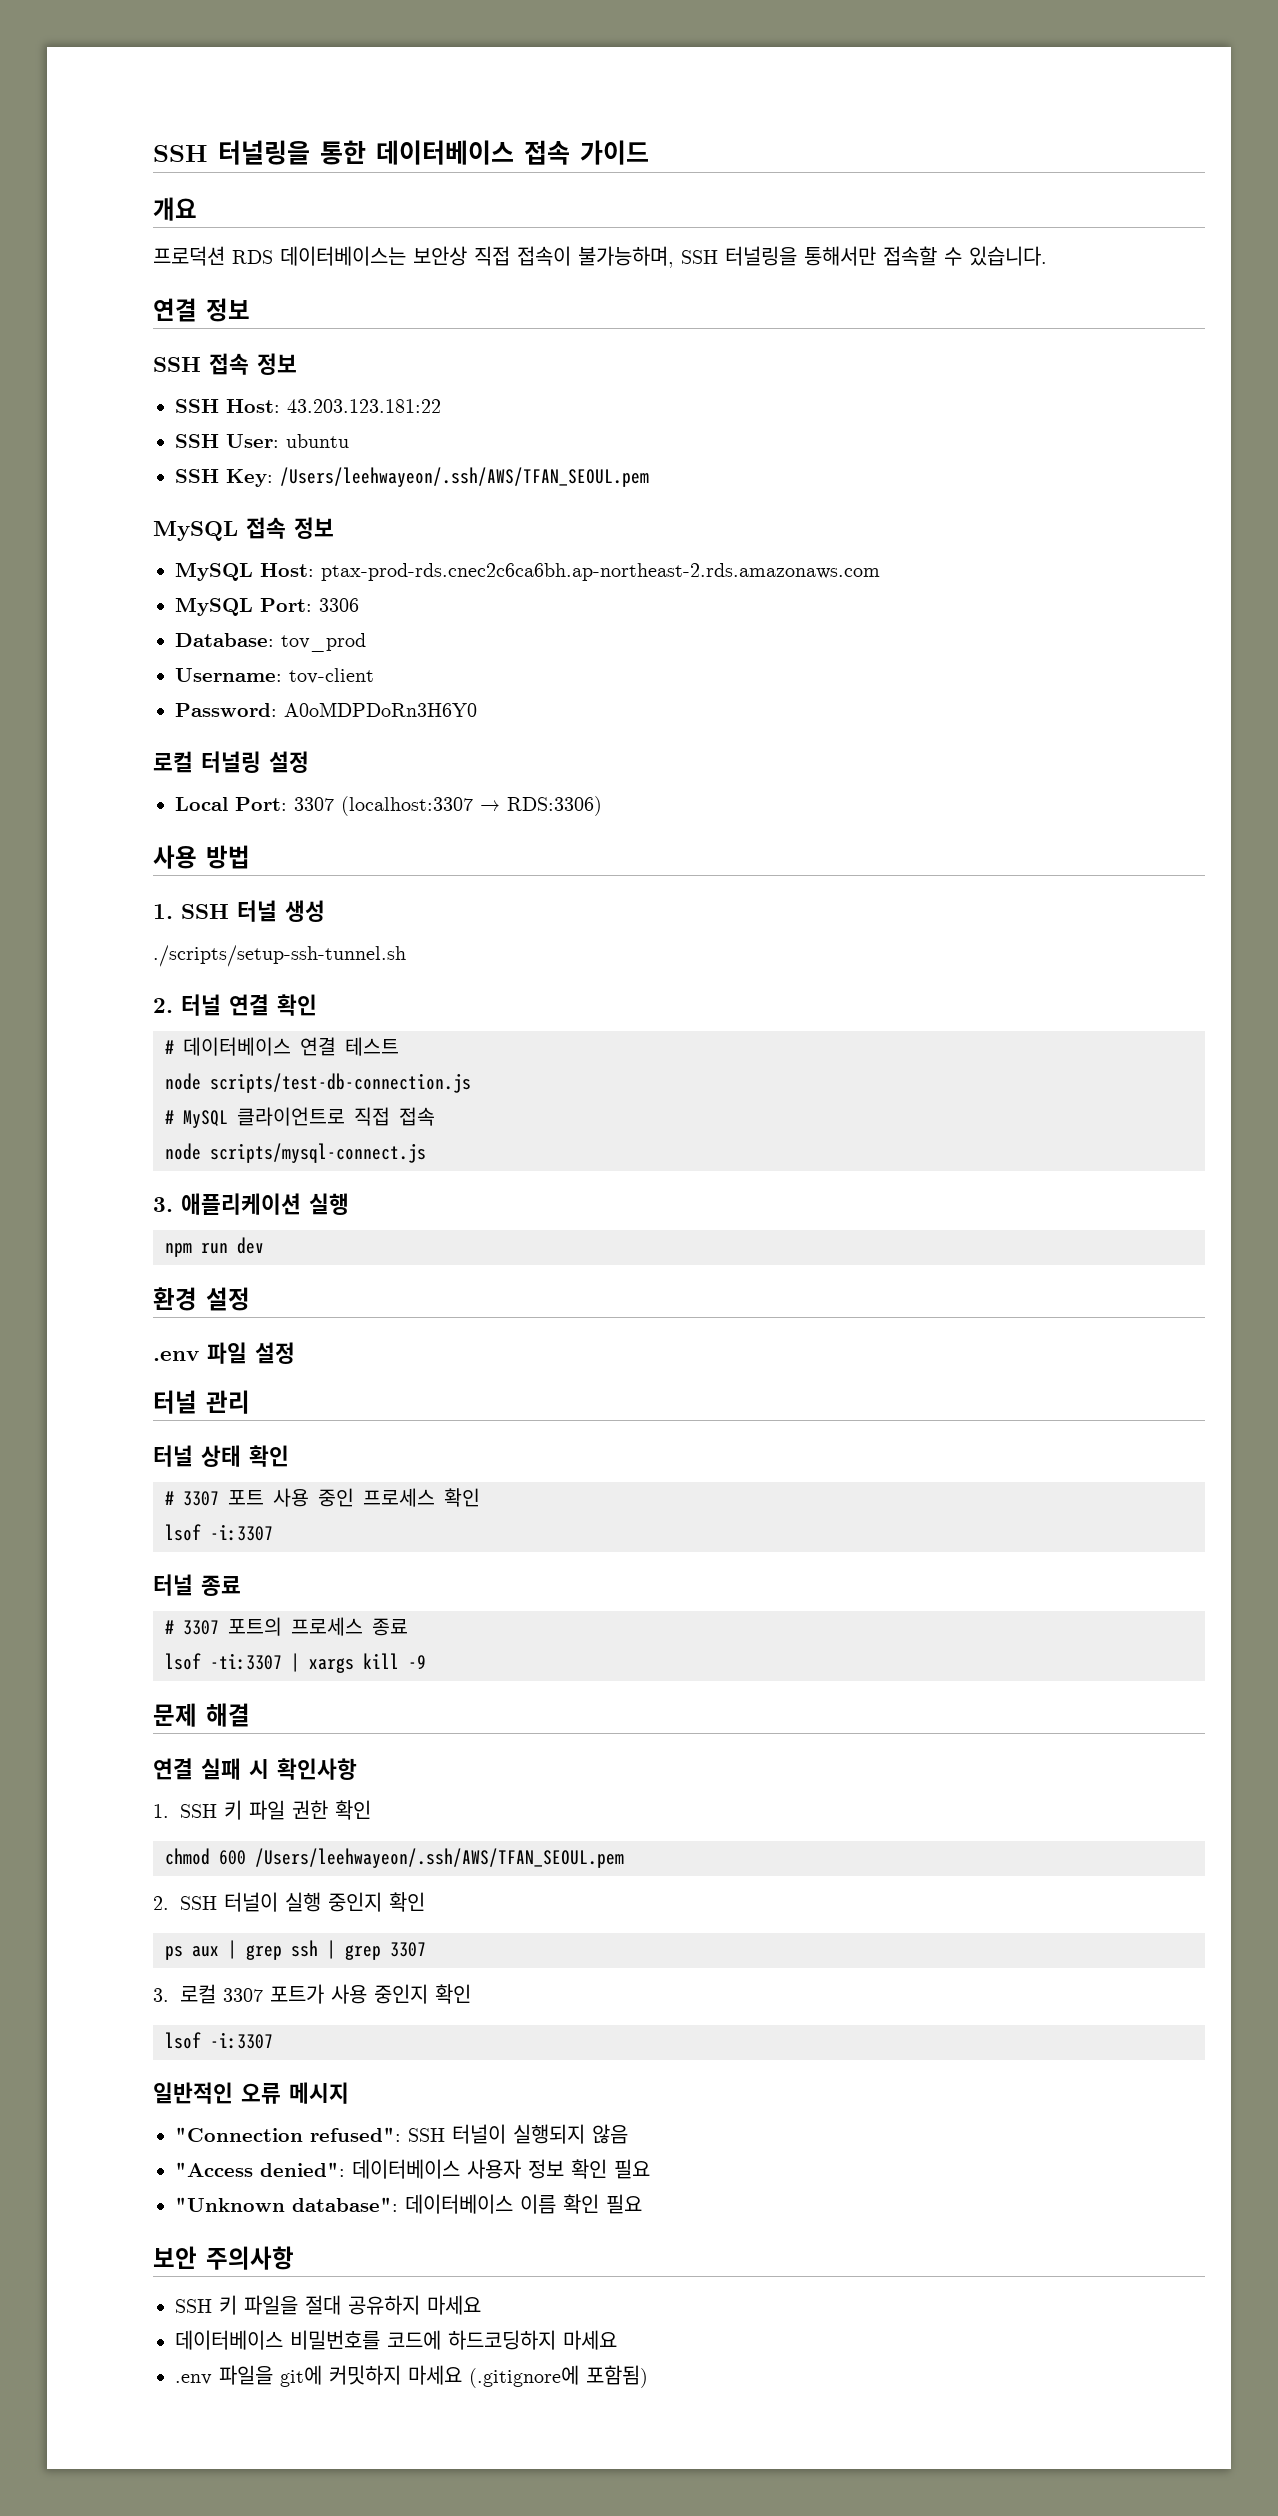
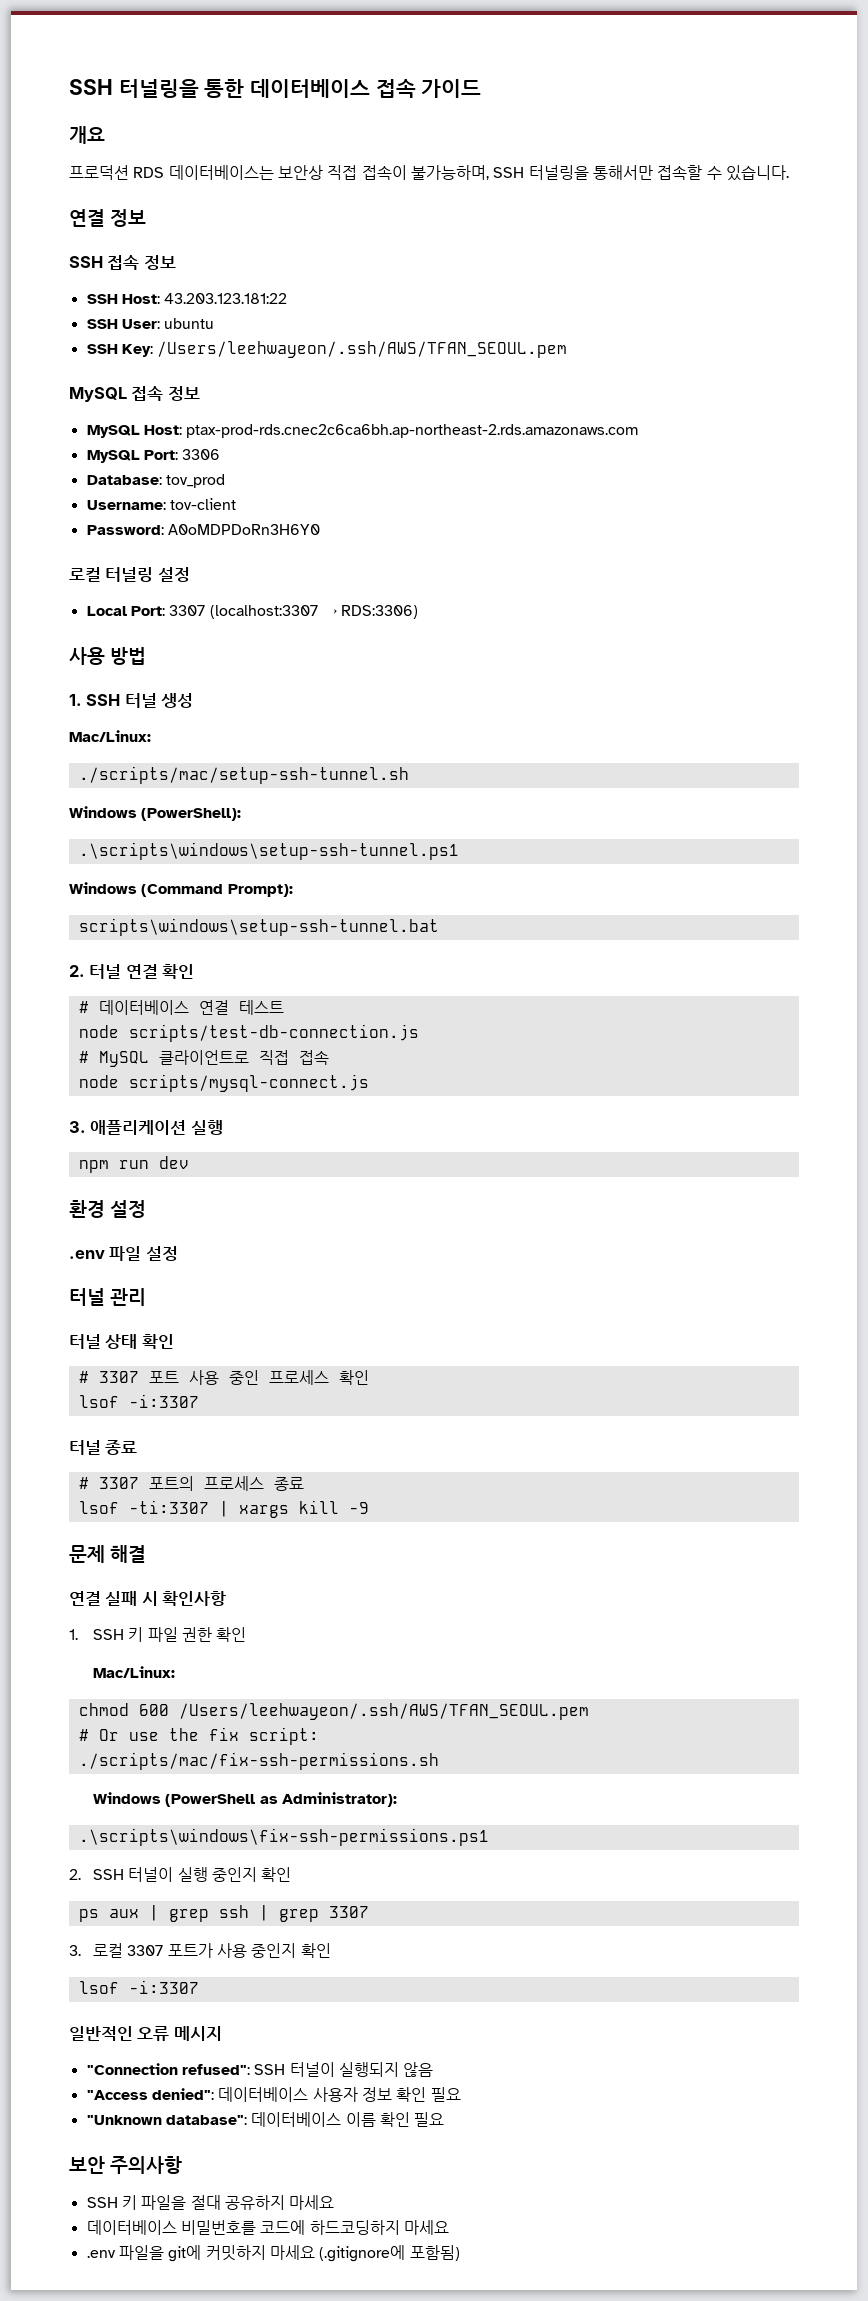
  1. SSH 터널 생성
- ./scripts/setup-ssh-tunnel.sh
+ Mac/Linux:
+ ./scripts/mac/setup-ssh-tunnel.sh
+ Windows (PowerShell):
+ .\scripts\windows\setup-ssh-tunnel.ps1
+ Windows (Command Prompt):
+ scripts\windows\setup-ssh-tunnel.bat
  1. SSH 키 파일 권한 확인
+ Mac/Linux:
+ # Or use the fix script:
+ ./scripts/mac/fix-ssh-permissions.sh
+ Windows (PowerShell as Administrator):
+ .\scripts\windows\fix-ssh-permissions.ps1

